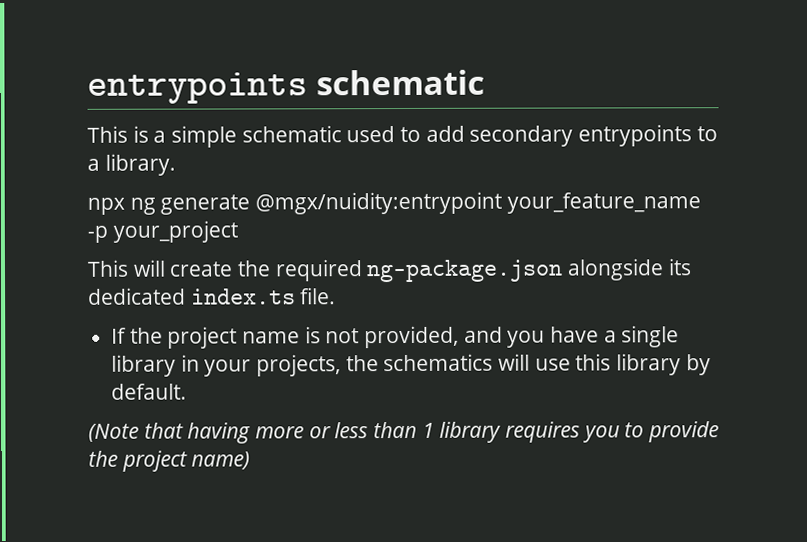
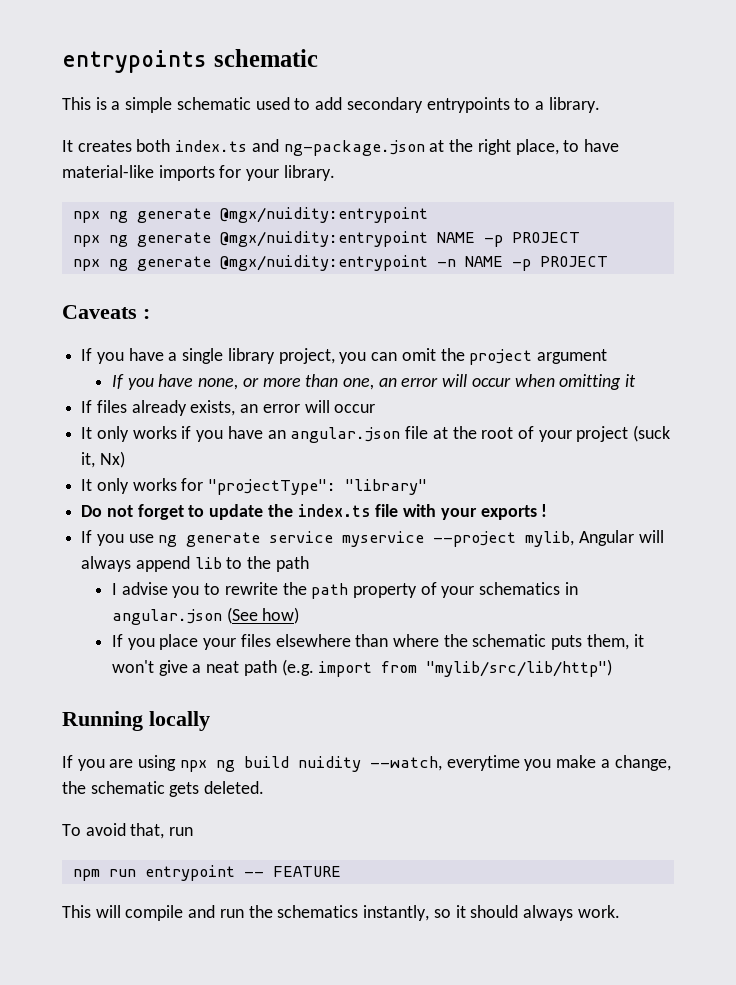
- npx ng generate @mgx/nuidity:entrypoint your_feature_name -p your_project
- This will create the required ng-package.json alongside its dedicated index.ts file.
- If the project name is not provided, and you have a single library in your projects, the schematics will use this library by default.
- (Note that having more or less than 1 library requires you to provide the project name)
+ It creates both index.ts and ng-package.json at the right place, to have material-like imports for your library.
+ npx ng generate @mgx/nuidity:entrypoint
+ npx ng generate @mgx/nuidity:entrypoint NAME -p PROJECT
+ npx ng generate @mgx/nuidity:entrypoint -n NAME -p PROJECT
+ Caveats :
+ If you have a single library project, you can omit the project argument
+ If you have none, or more than one, an error will occur when omitting it
+ If files already exists, an error will occur
+ It only works if you have an angular.json file at the root of your project (suck it, Nx)
+ It only works for "projectType": "library"
+ Do not forget to update the index.ts file with your exports !
+ If you use ng generate service myservice --project mylib, Angular will always append lib to the path
+ I advise you to rewrite the path property of your schematics in angular.json (See how)
+ If you place your files elsewhere than where the schematic puts them, it won't give a neat path (e.g. import from "mylib/src/lib/http")
+ Running locally
+ If you are using npx ng build nuidity --watch, everytime you make a change, the schematic gets deleted.
+ To avoid that, run
+ npm run entrypoint -- FEATURE
+ This will compile and run the schematics instantly, so it should always work.

